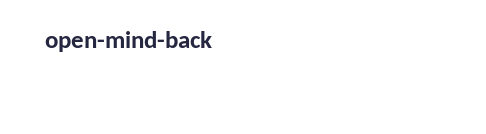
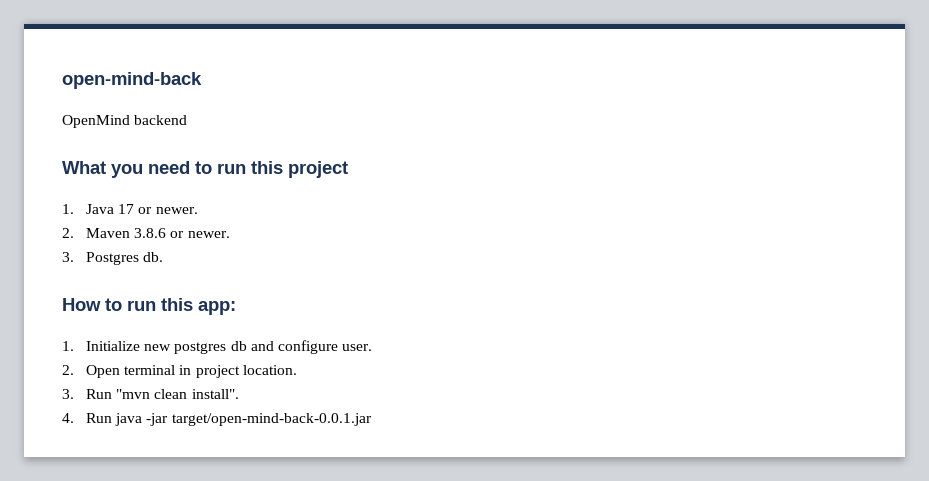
+ OpenMind backend
+ What you need to run this project
+ 1. Java 17 or newer.
+ 2. Maven 3.8.6 or newer.
+ 3. Postgres db.
+ How to run this app:
+ 1. Initialize new postgres db and configure user.
+ 2. Open terminal in project location.
+ 3. Run "mvn clean install".
+ 4. Run java -jar target/open-mind-back-0.0.1.jar

